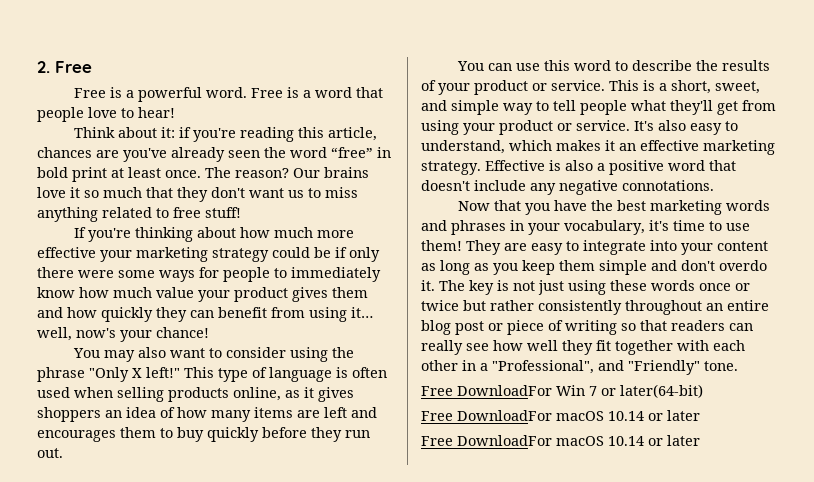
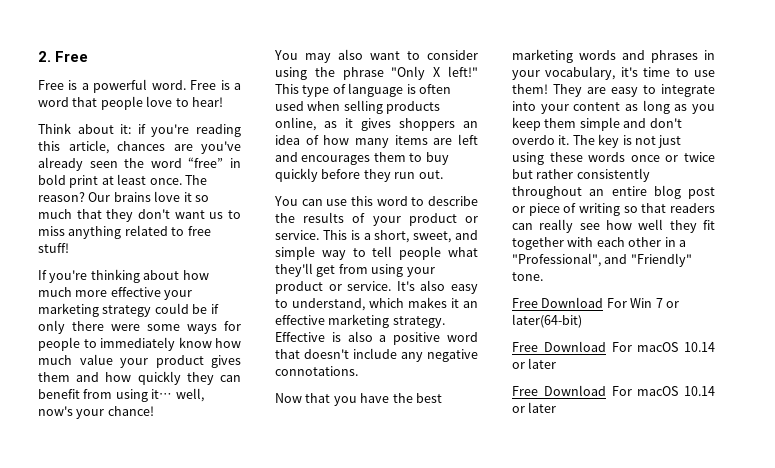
- Free DownloadFor Win 7 or later(64-bit)
- Free DownloadFor macOS 10.14 or later
- Free DownloadFor macOS 10.14 or later
+ Free Download For Win 7 or later(64-bit)
+ Free Download For macOS 10.14 or later
+ Free Download For macOS 10.14 or later

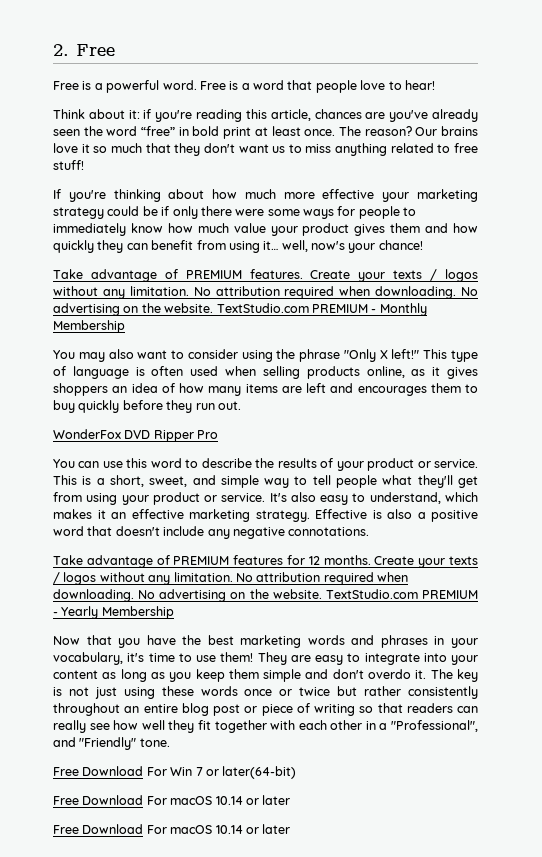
+ Take advantage of PREMIUM features. Create your texts / logos without any limitation. No attribution required when downloading. No advertising on the website. TextStudio.com PREMIUM - Monthly Membership
+ WonderFox DVD Ripper Pro
+ Take advantage of PREMIUM features for 12 months. Create your texts / logos without any limitation. No attribution required when downloading. No advertising on the website. TextStudio.com PREMIUM - Yearly Membership

